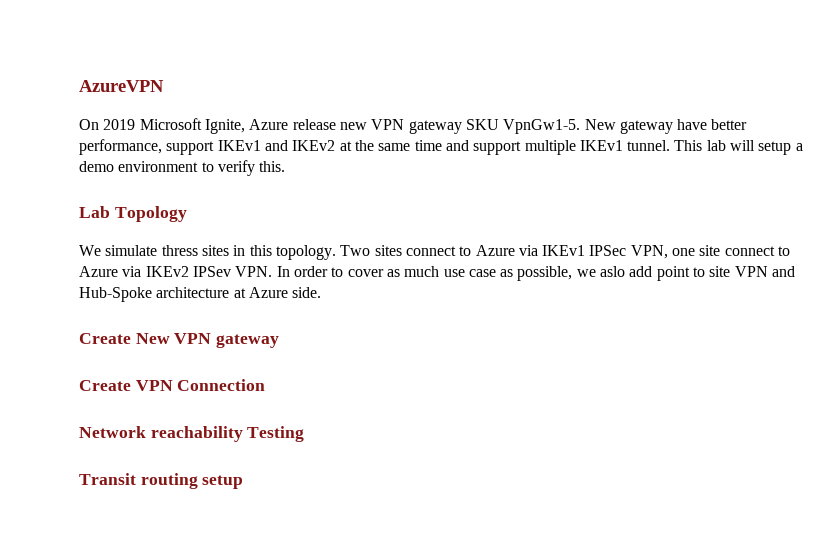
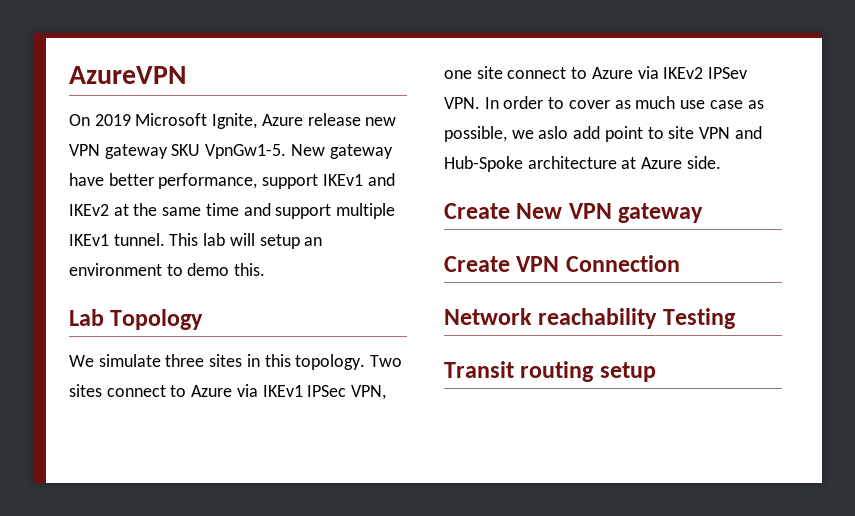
- This lab will setup a demo environment to verify this.
+ This lab will setup an environment to demo this.
- We simulate thress sites in this topology.
+ We simulate three sites in this topology.

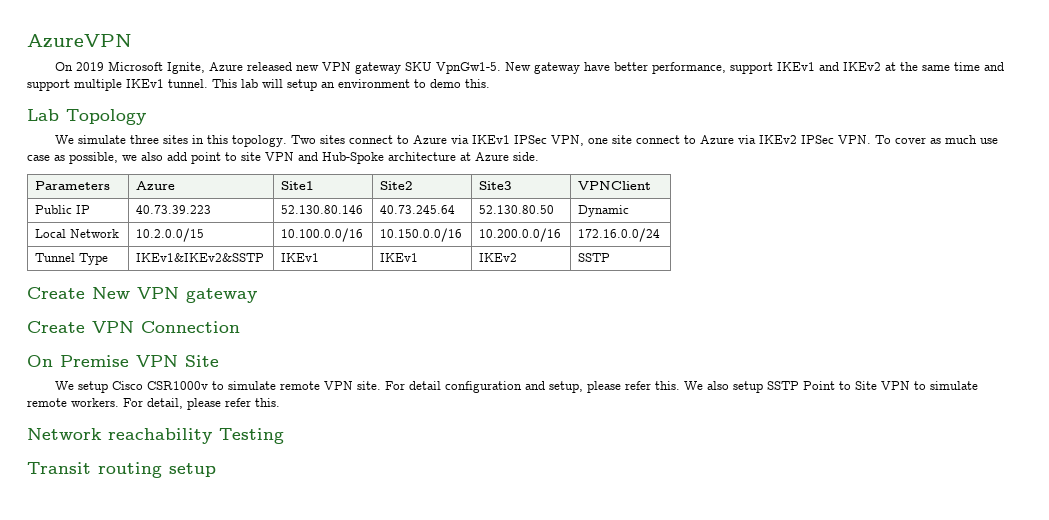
- On 2019 Microsoft Ignite, Azure release new VPN gateway SKU VpnGw1-5.
+ On 2019 Microsoft Ignite, Azure released new VPN gateway SKU VpnGw1-5.
- Two sites connect to Azure via IKEv1 IPSec VPN, one site connect to Azure via IKEv2 IPSev VPN. In order to cover as much use case as possible, we aslo add point to site VPN and Hub-Spoke architecture at Azure side.
+ Two sites connect to Azure via IKEv1 IPSec VPN, one site connect to Azure via IKEv2 IPSec VPN. To cover as much use case as possible, we also add point to site VPN and Hub-Spoke architecture at Azure side.
+ Parameters | Azure | Site1 | Site2 | Site3 | VPNClient
+ Public IP | 40.73.39.223 | 52.130.80.146 | 40.73.245.64 | 52.130.80.50 | Dynamic
+ Local Network | 10.2.0.0/15 | 10.100.0.0/16 | 10.150.0.0/16 | 10.200.0.0/16 | 172.16.0.0/24
+ Tunnel Type | IKEv1&IKEv2&SSTP | IKEv1 | IKEv1 | IKEv2 | SSTP
+ On Premise VPN Site
+ We setup Cisco CSR1000v to simulate remote VPN site. For detail configuration and setup, please refer this. We also setup SSTP Point to Site VPN to simulate remote workers. For detail, please refer this.

